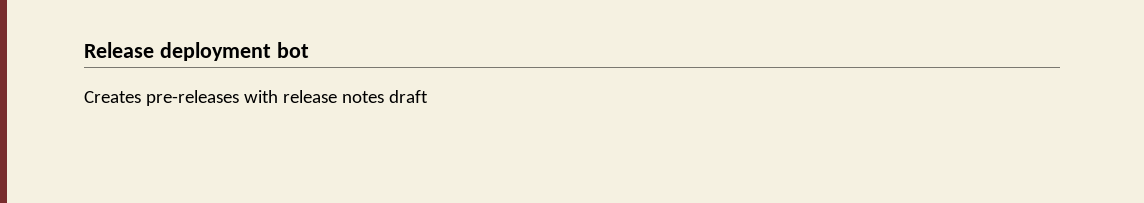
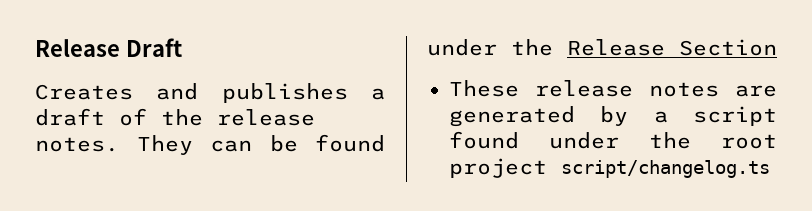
- Release deployment bot
+ Release Draft
- Creates pre-releases with release notes draft
+ Creates and publishes a draft of the release notes. They can be found under the Release Section
+ These release notes are generated by a script found under the root project script/changelog.ts

